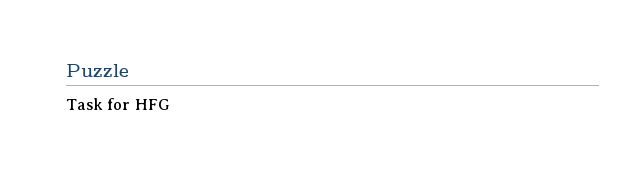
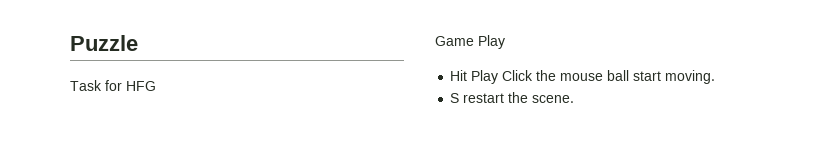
+ Game Play
+ Hit Play Click the mouse ball start moving.
+ S restart the scene.

